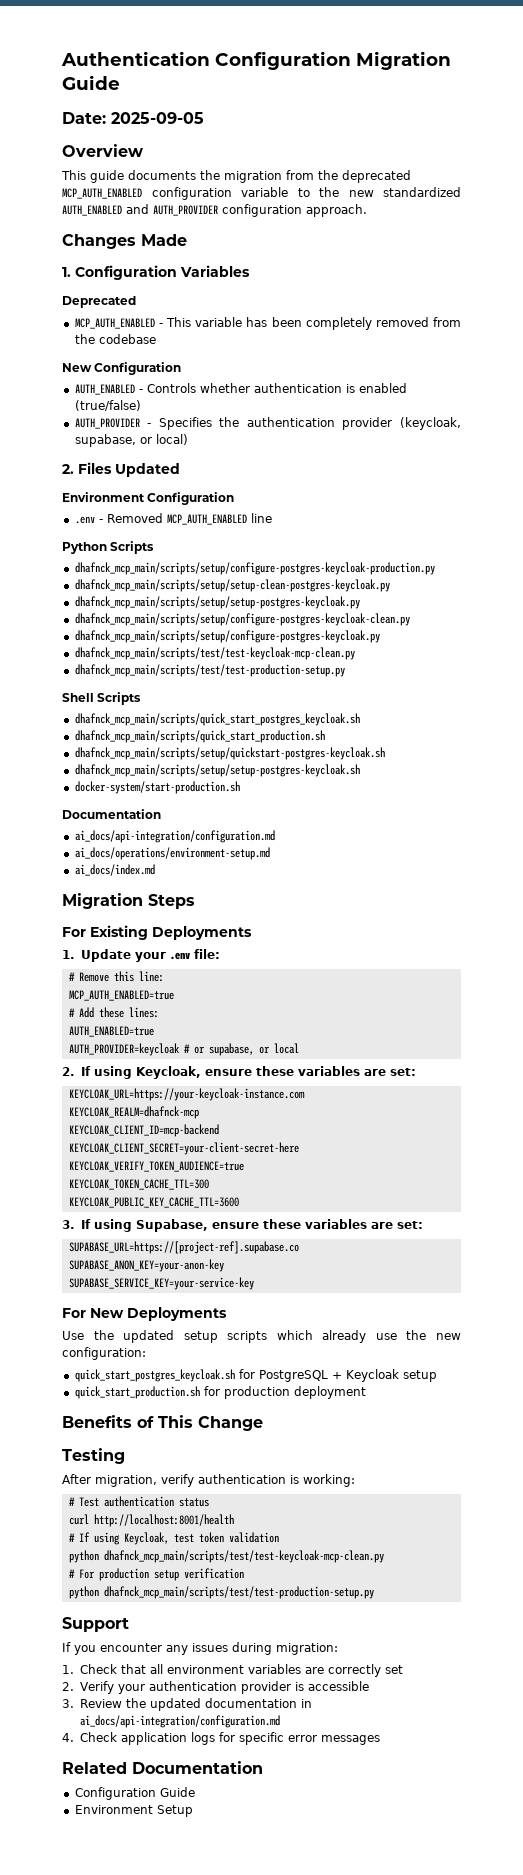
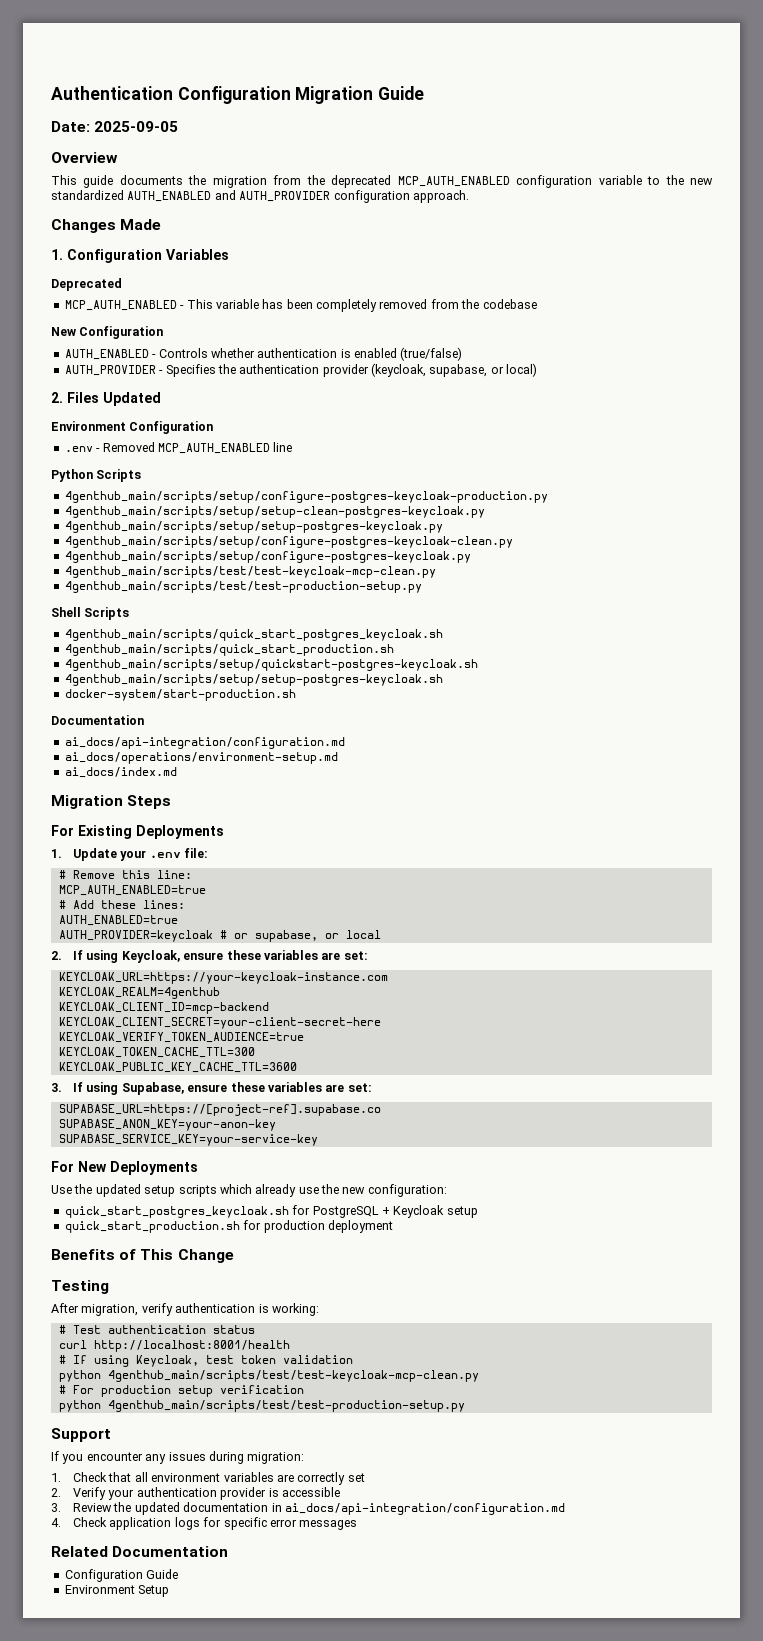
- dhafnck_mcp_main/scripts/setup/configure-postgres-keycloak-production.py
- dhafnck_mcp_main/scripts/setup/setup-clean-postgres-keycloak.py
- dhafnck_mcp_main/scripts/setup/setup-postgres-keycloak.py
- dhafnck_mcp_main/scripts/setup/configure-postgres-keycloak-clean.py
- dhafnck_mcp_main/scripts/setup/configure-postgres-keycloak.py
- dhafnck_mcp_main/scripts/test/test-keycloak-mcp-clean.py
- dhafnck_mcp_main/scripts/test/test-production-setup.py
+ 4genthub_main/scripts/setup/configure-postgres-keycloak-production.py
+ 4genthub_main/scripts/setup/setup-clean-postgres-keycloak.py
+ 4genthub_main/scripts/setup/setup-postgres-keycloak.py
+ 4genthub_main/scripts/setup/configure-postgres-keycloak-clean.py
+ 4genthub_main/scripts/setup/configure-postgres-keycloak.py
+ 4genthub_main/scripts/test/test-keycloak-mcp-clean.py
+ 4genthub_main/scripts/test/test-production-setup.py
  Shell Scripts
- dhafnck_mcp_main/scripts/quick_start_postgres_keycloak.sh
- dhafnck_mcp_main/scripts/quick_start_production.sh
- dhafnck_mcp_main/scripts/setup/quickstart-postgres-keycloak.sh
- dhafnck_mcp_main/scripts/setup/setup-postgres-keycloak.sh
+ 4genthub_main/scripts/quick_start_postgres_keycloak.sh
+ 4genthub_main/scripts/quick_start_production.sh
+ 4genthub_main/scripts/setup/quickstart-postgres-keycloak.sh
+ 4genthub_main/scripts/setup/setup-postgres-keycloak.sh
- KEYCLOAK_REALM=dhafnck-mcp
+ KEYCLOAK_REALM=4genthub
- python dhafnck_mcp_main/scripts/test/test-keycloak-mcp-clean.py
+ python 4genthub_main/scripts/test/test-keycloak-mcp-clean.py
- python dhafnck_mcp_main/scripts/test/test-production-setup.py
+ python 4genthub_main/scripts/test/test-production-setup.py

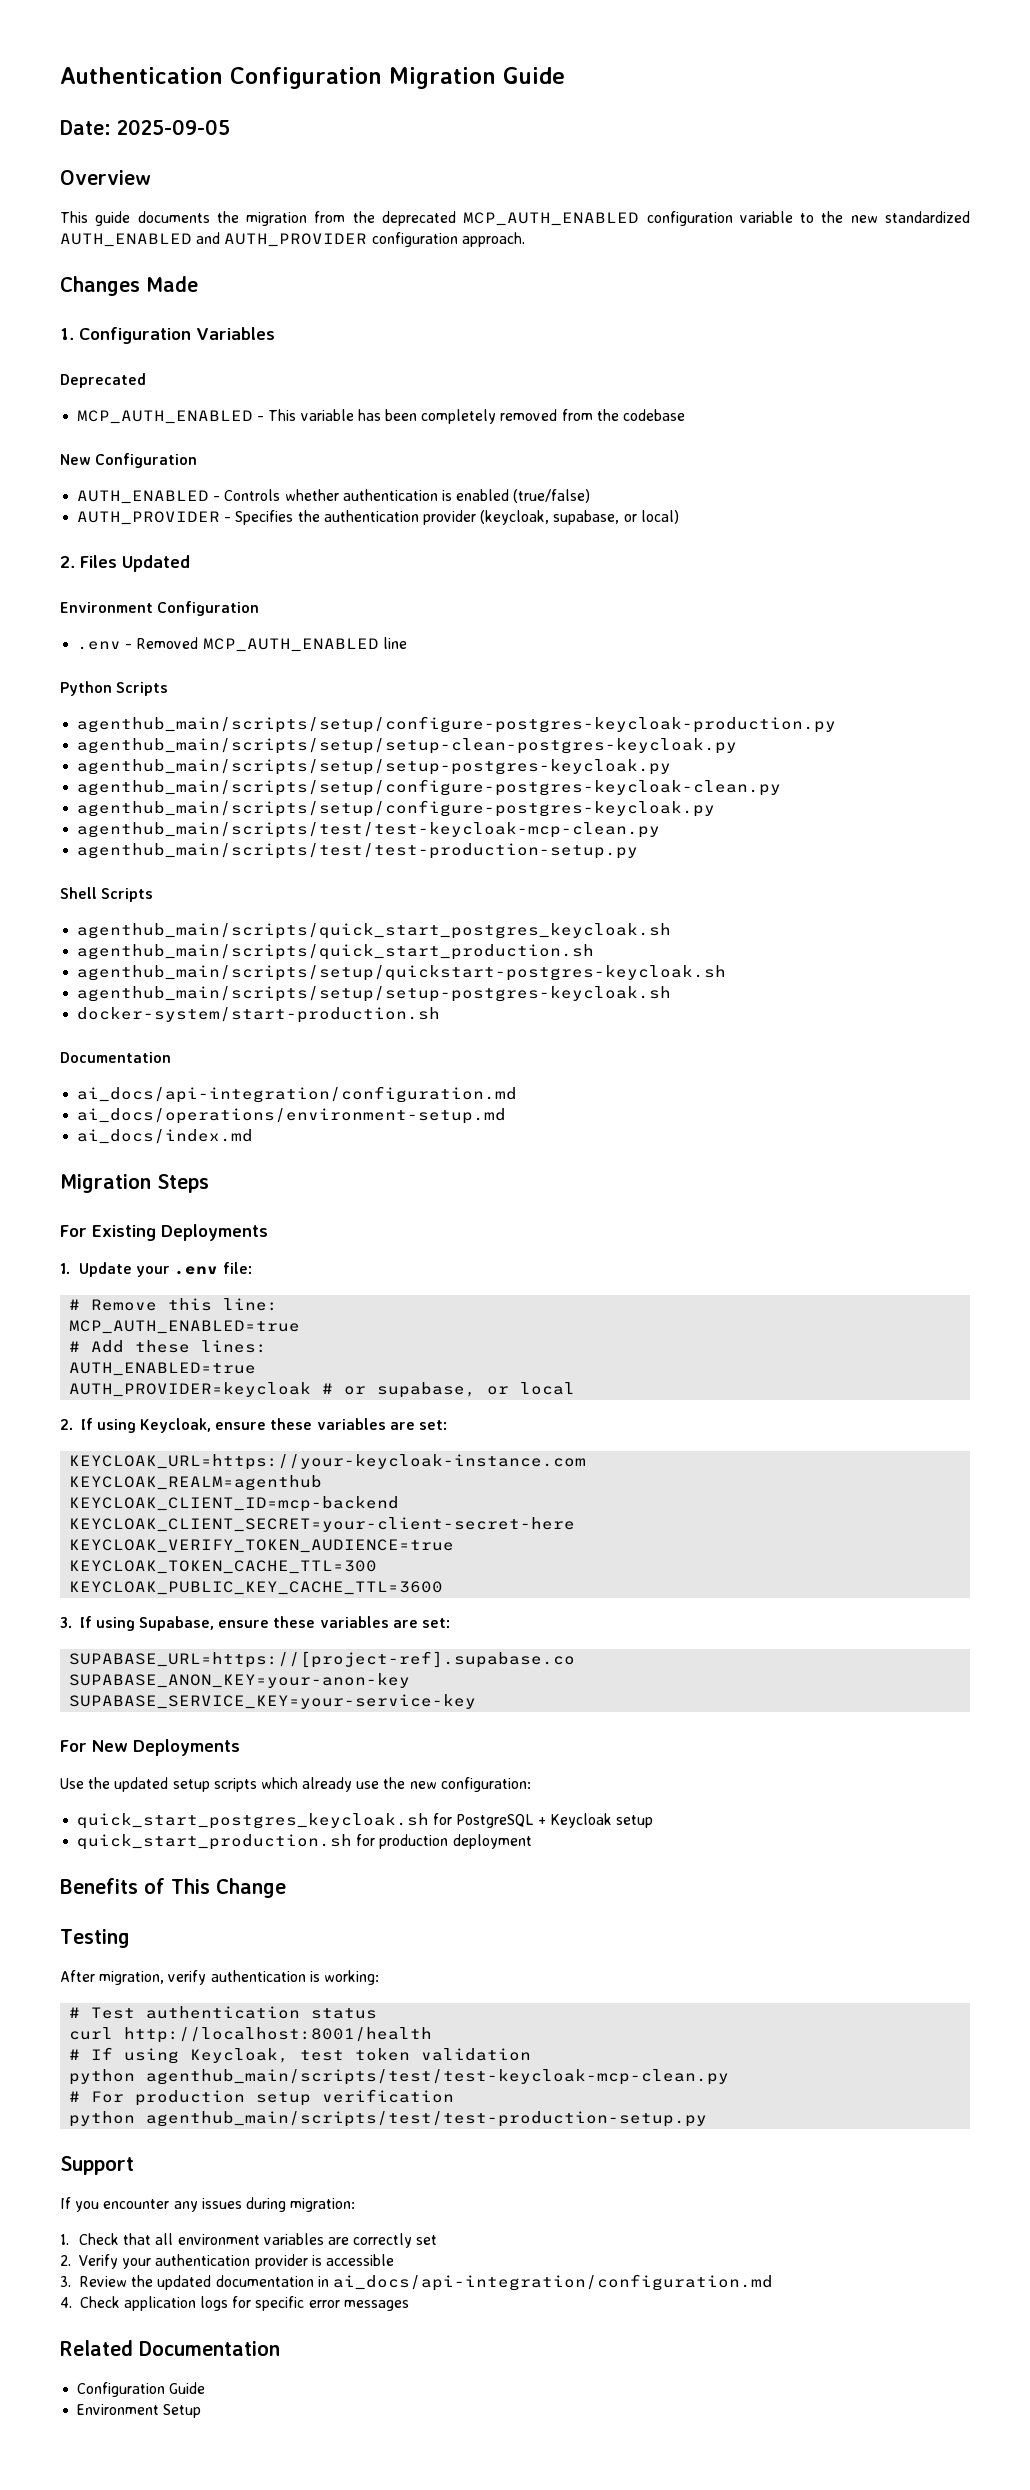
- 4genthub_main/scripts/setup/configure-postgres-keycloak-production.py
- 4genthub_main/scripts/setup/setup-clean-postgres-keycloak.py
- 4genthub_main/scripts/setup/setup-postgres-keycloak.py
- 4genthub_main/scripts/setup/configure-postgres-keycloak-clean.py
- 4genthub_main/scripts/setup/configure-postgres-keycloak.py
- 4genthub_main/scripts/test/test-keycloak-mcp-clean.py
- 4genthub_main/scripts/test/test-production-setup.py
+ agenthub_main/scripts/setup/configure-postgres-keycloak-production.py
+ agenthub_main/scripts/setup/setup-clean-postgres-keycloak.py
+ agenthub_main/scripts/setup/setup-postgres-keycloak.py
+ agenthub_main/scripts/setup/configure-postgres-keycloak-clean.py
+ agenthub_main/scripts/setup/configure-postgres-keycloak.py
+ agenthub_main/scripts/test/test-keycloak-mcp-clean.py
+ agenthub_main/scripts/test/test-production-setup.py
  Shell Scripts
- 4genthub_main/scripts/quick_start_postgres_keycloak.sh
- 4genthub_main/scripts/quick_start_production.sh
- 4genthub_main/scripts/setup/quickstart-postgres-keycloak.sh
- 4genthub_main/scripts/setup/setup-postgres-keycloak.sh
+ agenthub_main/scripts/quick_start_postgres_keycloak.sh
+ agenthub_main/scripts/quick_start_production.sh
+ agenthub_main/scripts/setup/quickstart-postgres-keycloak.sh
+ agenthub_main/scripts/setup/setup-postgres-keycloak.sh
- KEYCLOAK_REALM=4genthub
+ KEYCLOAK_REALM=agenthub
- python 4genthub_main/scripts/test/test-keycloak-mcp-clean.py
+ python agenthub_main/scripts/test/test-keycloak-mcp-clean.py
- python 4genthub_main/scripts/test/test-production-setup.py
+ python agenthub_main/scripts/test/test-production-setup.py

